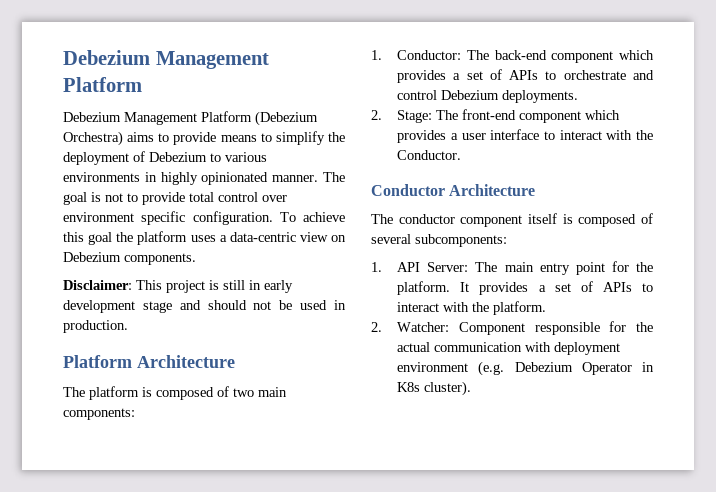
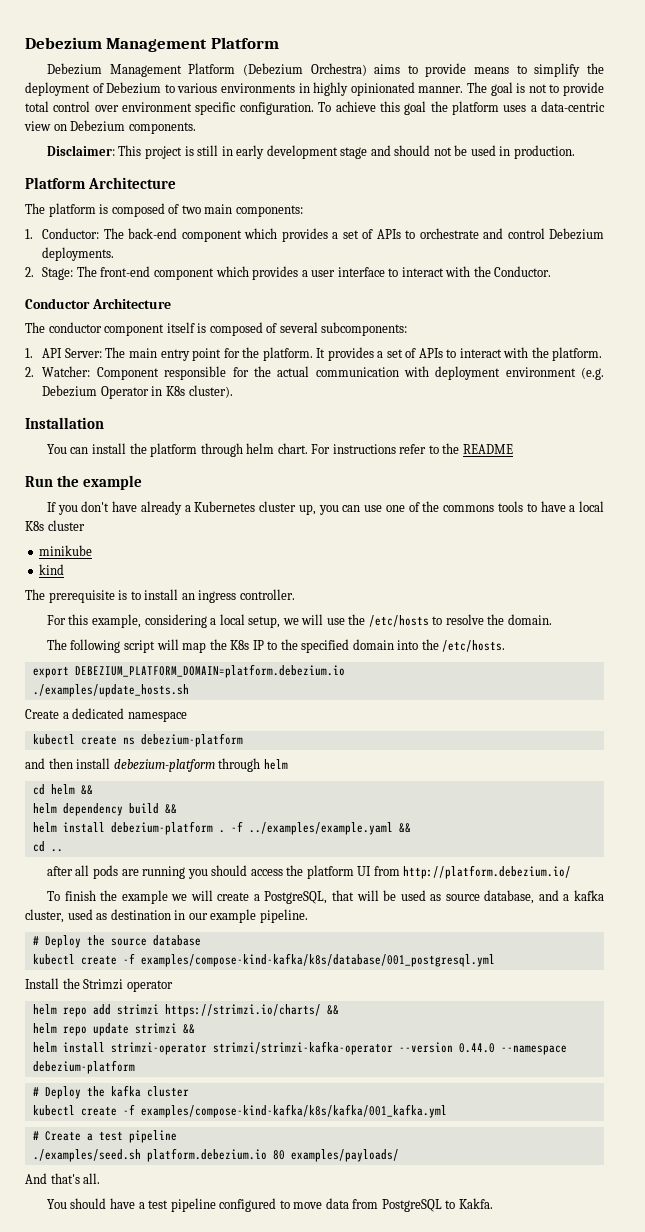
+ Installation
+ You can install the platform through helm chart. For instructions refer to the README
+ Run the example
+ If you don't have already a Kubernetes cluster up, you can use one of the commons tools to have a local K8s cluster
+ minikube
+ kind
+ The prerequisite is to install an ingress controller.
+ For this example, considering a local setup, we will use the /etc/hosts to resolve the domain.
+ The following script will map the K8s IP to the specified domain into the /etc/hosts.
+ export DEBEZIUM_PLATFORM_DOMAIN=platform.debezium.io
+ ./examples/update_hosts.sh
+ Create a dedicated namespace
+ kubectl create ns debezium-platform
+ and then install debezium-platform through helm
+ cd helm &&
+ helm dependency build &&
+ helm install debezium-platform . -f ../examples/example.yaml &&
+ cd ..
+ after all pods are running you should access the platform UI from http://platform.debezium.io/
+ To finish the example we will create a PostgreSQL, that will be used as source database, and a kafka cluster, used as destination in our example pipeline.
+ # Deploy the source database
+ kubectl create -f examples/compose-kind-kafka/k8s/database/001_postgresql.yml
+ Install the Strimzi operator
+ helm repo add strimzi https://strimzi.io/charts/ &&
+ helm repo update strimzi &&
+ helm install strimzi-operator strimzi/strimzi-kafka-operator --version 0.44.0 --namespace debezium-platform
+ # Deploy the kafka cluster
+ kubectl create -f examples/compose-kind-kafka/k8s/kafka/001_kafka.yml
+ # Create a test pipeline
+ ./examples/seed.sh platform.debezium.io 80 examples/payloads/
+ And that's all.
+ You should have a test pipeline configured to move data from PostgreSQL to Kakfa.

